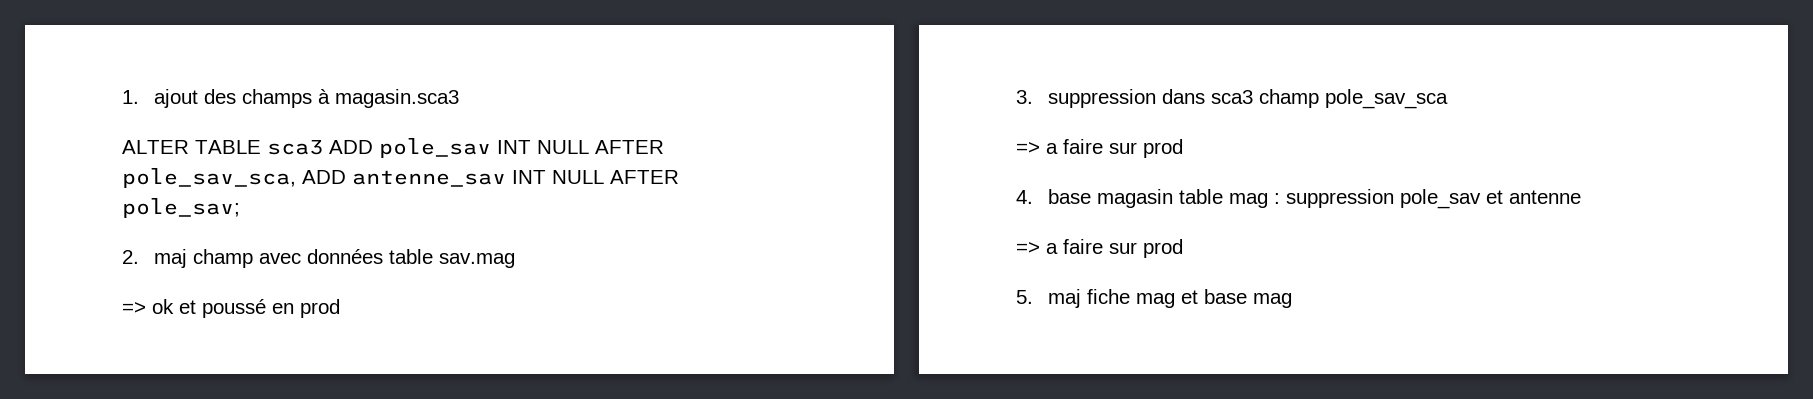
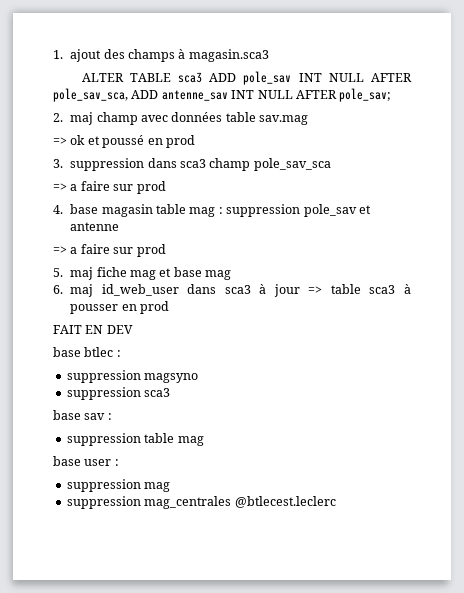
+ 6. maj id_web_user dans sca3 à jour => table sca3 à pousser en prod
+ FAIT EN DEV
+ base btlec :
+ suppression magsyno
+ suppression sca3
+ base sav :
+ suppression table mag
+ base user :
+ suppression mag
+ suppression mag_centrales @btlecest.leclerc

